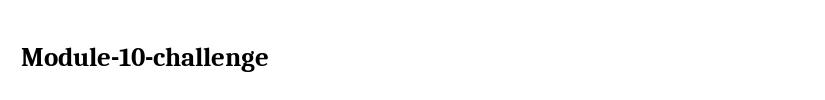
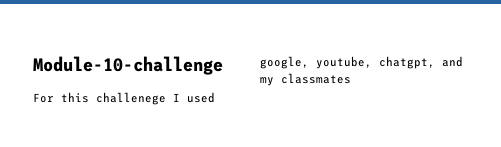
+ For this challenege I used google, youtube, chatgpt, and my classmates

